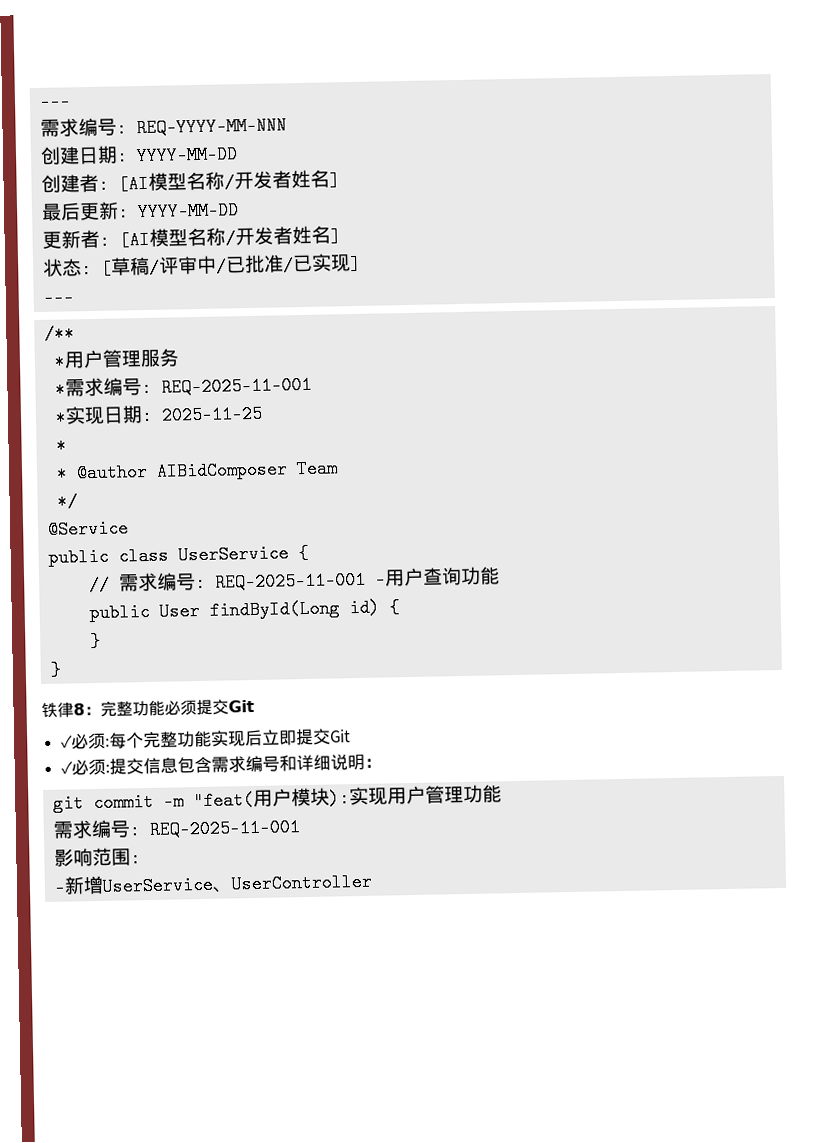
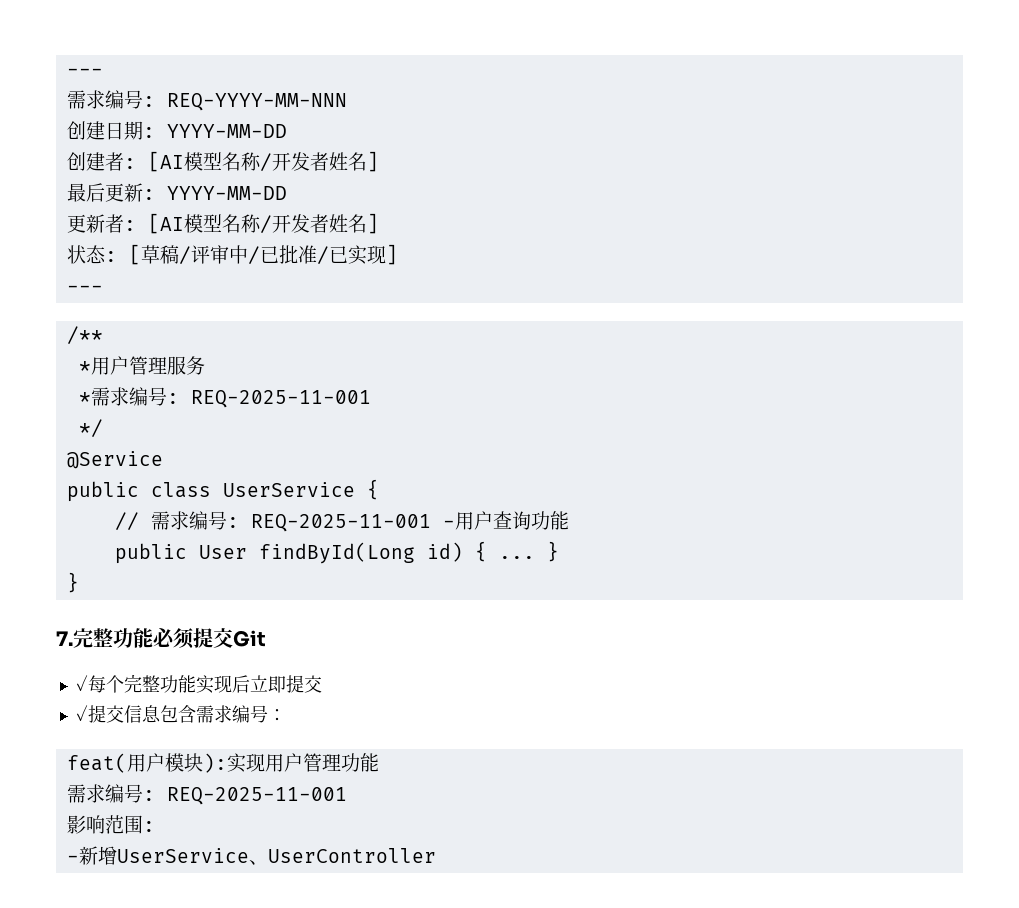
- *实现日期: 2025-11-25
- *
- * @author AIBidComposer Team
- public User findById(Long id) {
- }
+ public User findById(Long id) { ... }
- 铁律8：完整功能必须提交Git
+ 7.完整功能必须提交Git
- ✓必须:每个完整功能实现后立即提交Git
- ✓必须:提交信息包含需求编号和详细说明：
- git commit -m "feat(用户模块):实现用户管理功能
+ ✓每个完整功能实现后立即提交
+ ✓提交信息包含需求编号：
+ feat(用户模块):实现用户管理功能

